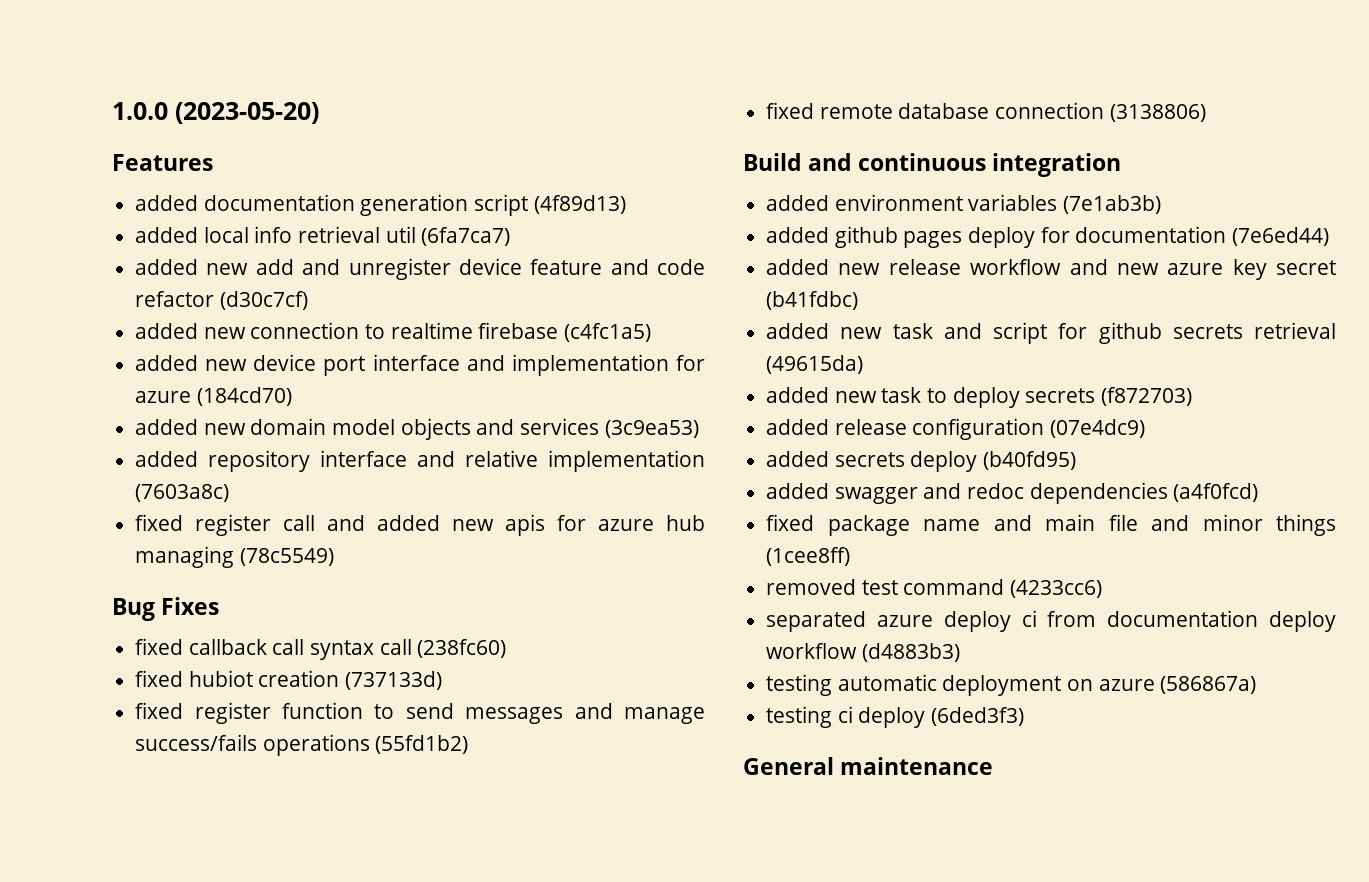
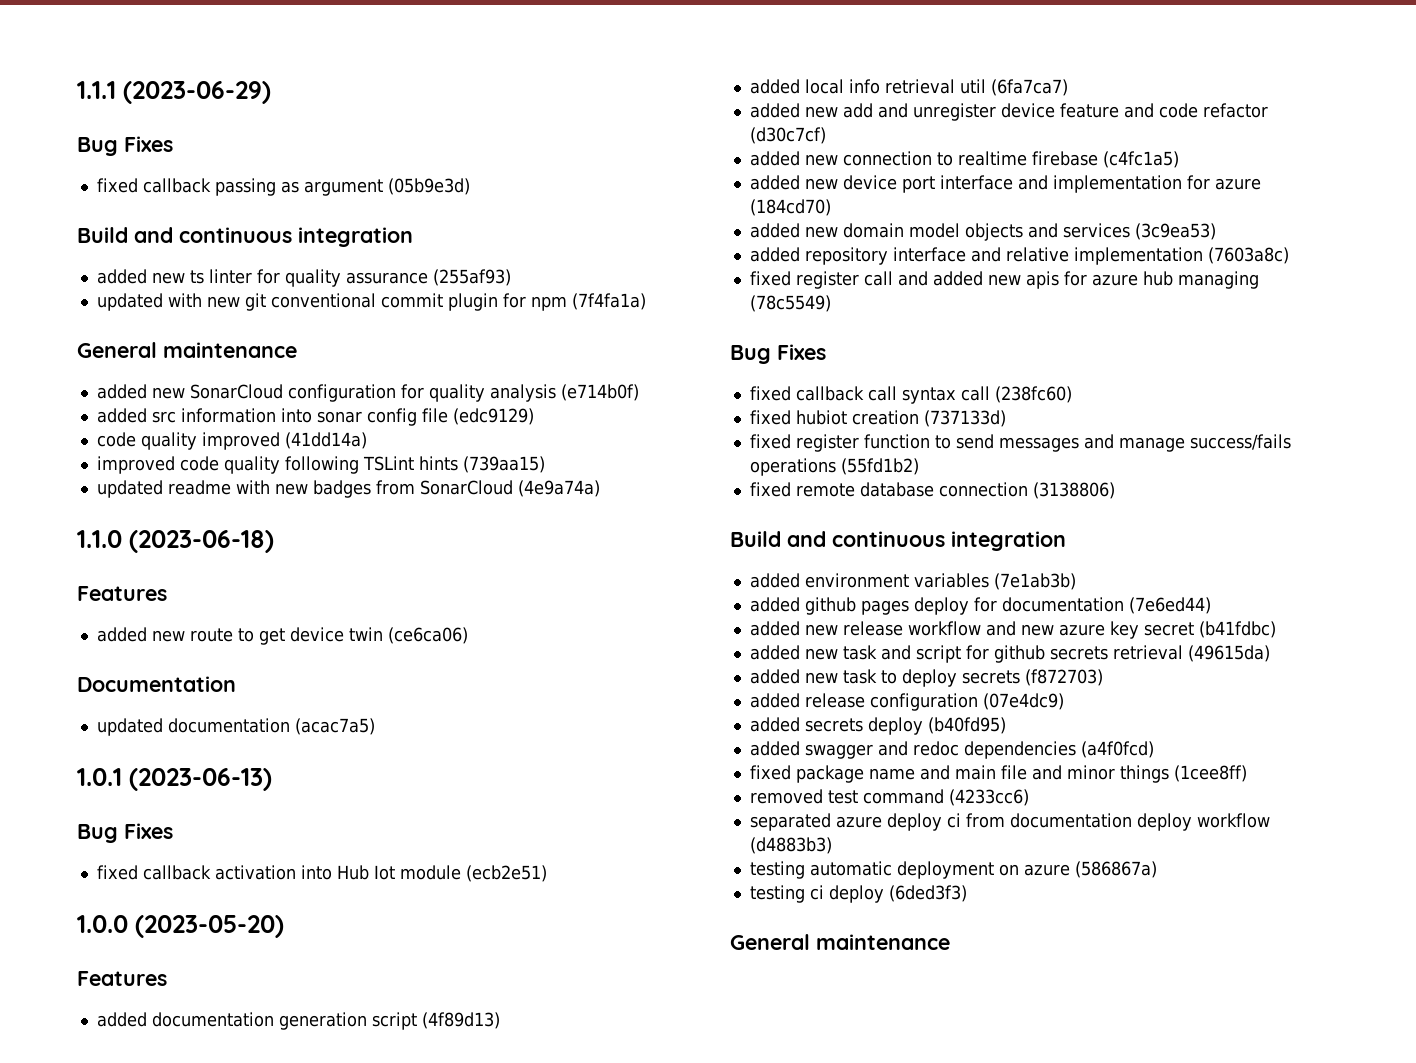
+ 1.1.1 (2023-06-29)
+ Bug Fixes
+ fixed callback passing as argument (05b9e3d)
+ Build and continuous integration
+ added new ts linter for quality assurance (255af93)
+ updated with new git conventional commit plugin for npm (7f4fa1a)
+ General maintenance
+ added new SonarCloud configuration for quality analysis (e714b0f)
+ added src information into sonar config file (edc9129)
+ code quality improved (41dd14a)
+ improved code quality following TSLint hints (739aa15)
+ updated readme with new badges from SonarCloud (4e9a74a)
+ 1.1.0 (2023-06-18)
+ Features
+ added new route to get device twin (ce6ca06)
+ Documentation
+ updated documentation (acac7a5)
+ 1.0.1 (2023-06-13)
+ Bug Fixes
+ fixed callback activation into Hub Iot module (ecb2e51)

